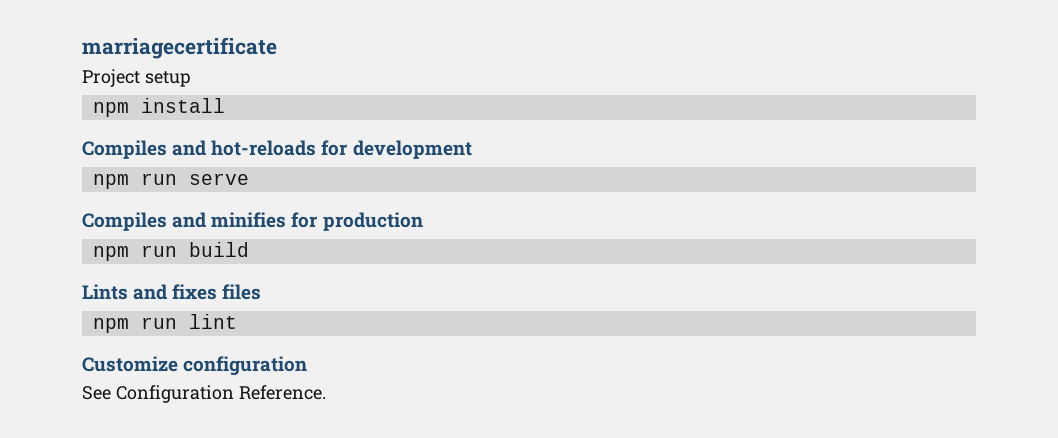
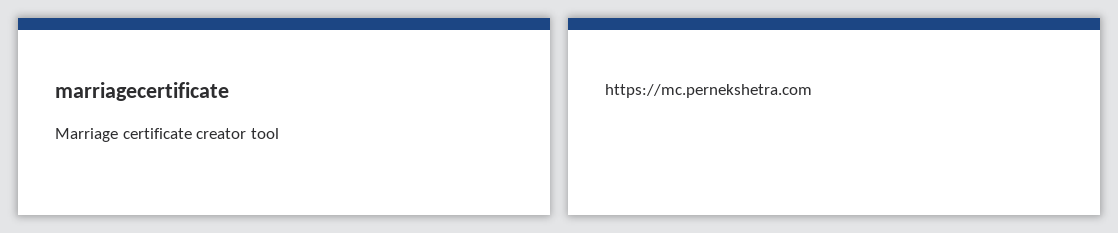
- Project setup
- npm install
- Compiles and hot-reloads for development
- npm run serve
- Compiles and minifies for production
- npm run build
- Lints and fixes files
- npm run lint
- Customize configuration
- See Configuration Reference.
+ Marriage certificate creator tool
+ https://mc.pernekshetra.com

